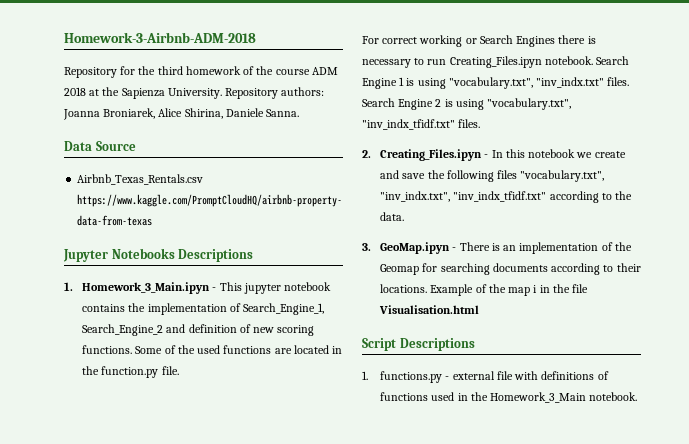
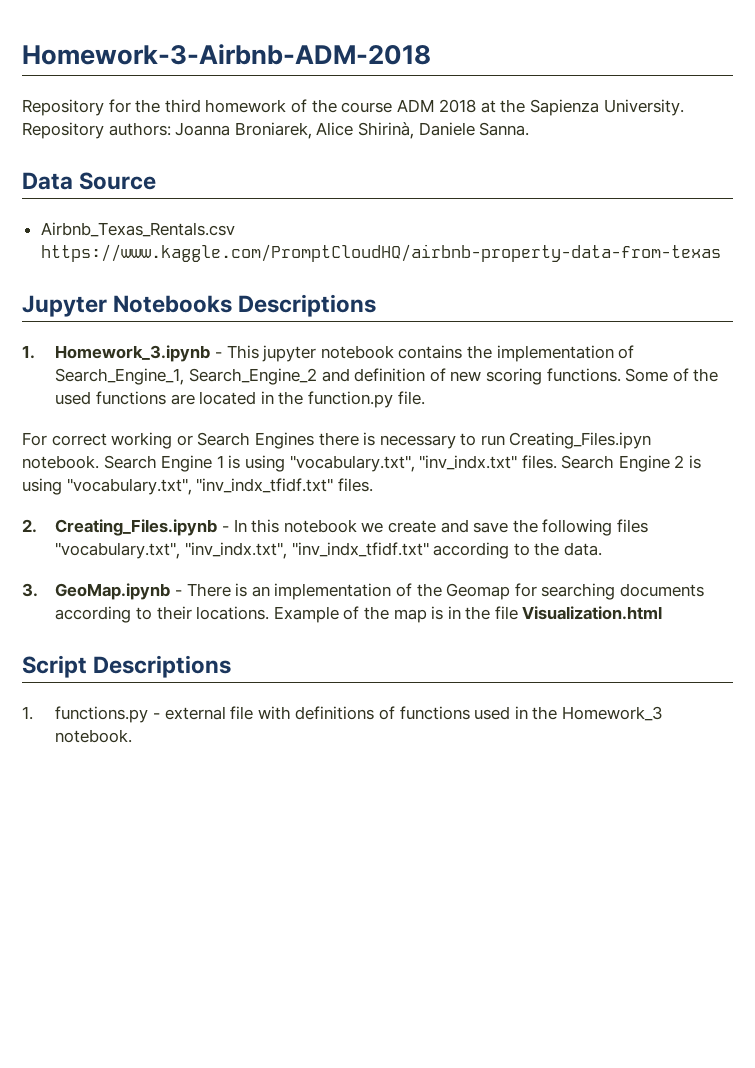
- Repository authors: Joanna Broniarek, Alice Shirina, Daniele Sanna.
+ Repository authors: Joanna Broniarek, Alice Shirinà, Daniele Sanna.
- 1. Homework_3_Main.ipyn - This jupyter notebook contains the implementation of Search_Engine_1, Search_Engine_2 and definition of new scoring functions.
+ 1. Homework_3.ipynb - This jupyter notebook contains the implementation of Search_Engine_1, Search_Engine_2 and definition of new scoring functions.
- 2. Creating_Files.ipyn - In this notebook we create and save the following files "vocabulary.txt", "inv_indx.txt", "inv_indx_tfidf.txt" according to the data.
+ 2. Creating_Files.ipynb - In this notebook we create and save the following files "vocabulary.txt", "inv_indx.txt", "inv_indx_tfidf.txt" according to the data.
- 3. GeoMap.ipyn - There is an implementation of the Geomap for searching documents according to their locations.
+ 3. GeoMap.ipynb - There is an implementation of the Geomap for searching documents according to their locations.
- Example of the map i in the file Visualisation.html
+ Example of the map is in the file Visualization.html
- 1. functions.py - external file with definitions of functions used in the Homework_3_Main notebook.
+ 1. functions.py - external file with definitions of functions used in the Homework_3 notebook.

